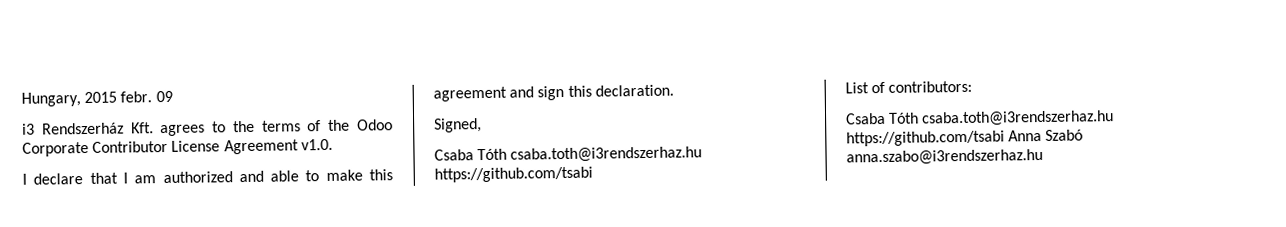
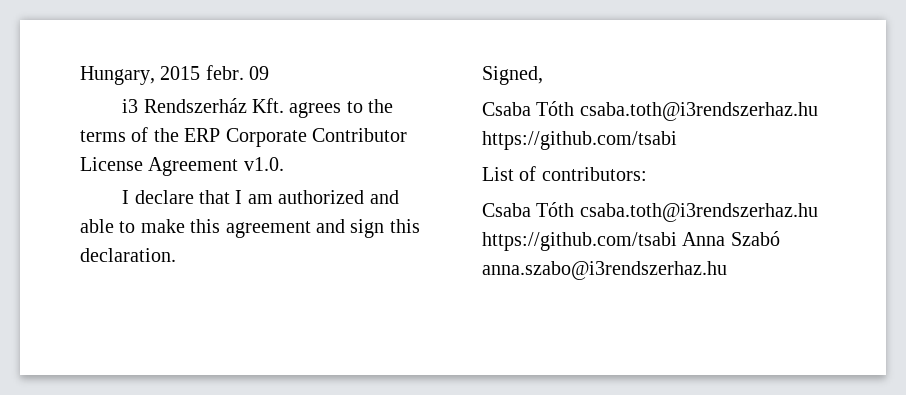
- i3 Rendszerház Kft. agrees to the terms of the Odoo Corporate Contributor License Agreement v1.0.
+ i3 Rendszerház Kft. agrees to the terms of the ERP Corporate Contributor License Agreement v1.0.

